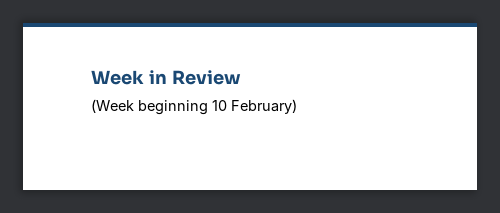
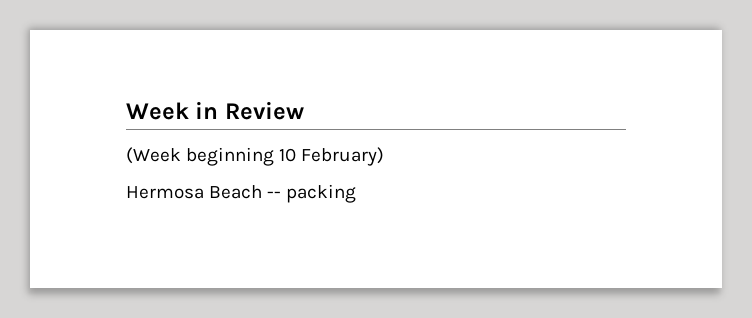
+ Hermosa Beach -- packing

